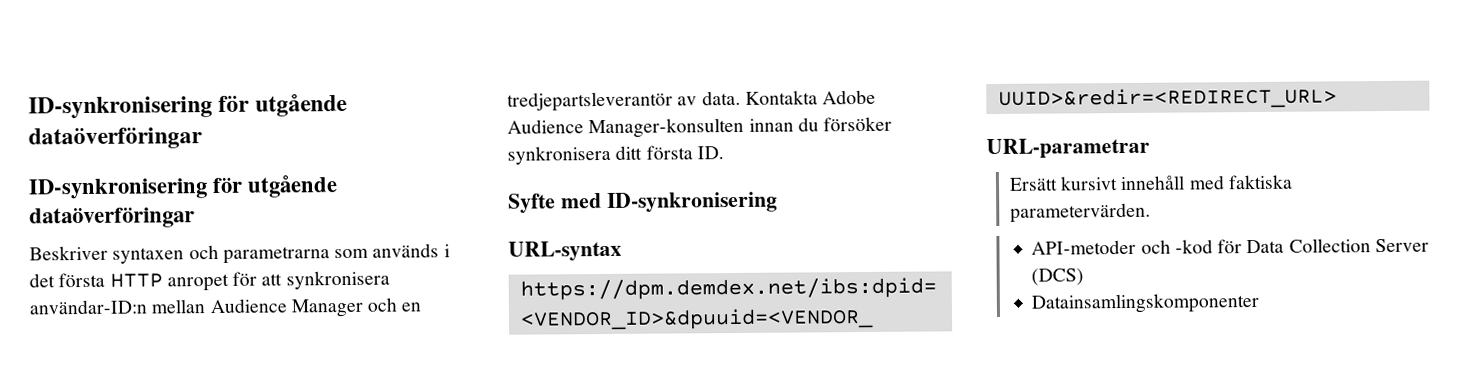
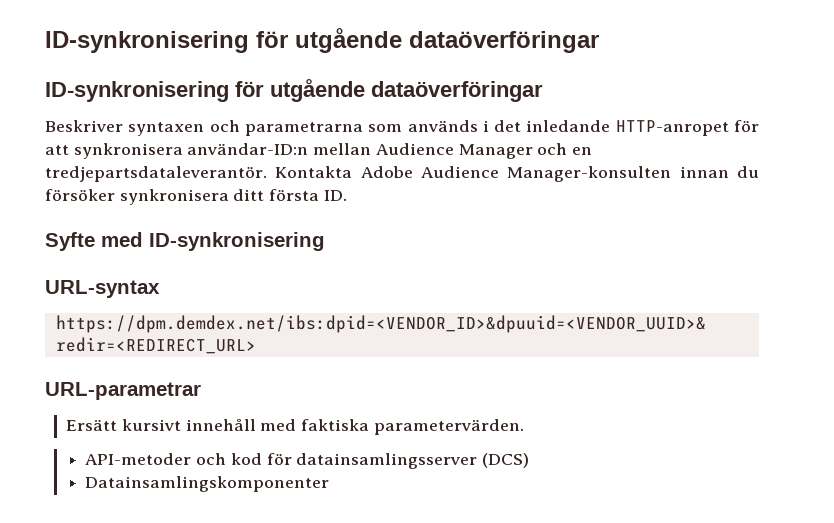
- Beskriver syntaxen och parametrarna som används i det första HTTP anropet för att synkronisera användar-ID:n mellan Audience Manager och en tredjepartsleverantör av data.
+ Beskriver syntaxen och parametrarna som används i det inledande HTTP-anropet för att synkronisera användar-ID:n mellan Audience Manager och en tredjepartsdataleverantör.
- API-metoder och -kod för Data Collection Server (DCS)
+ API-metoder och kod för datainsamlingsserver (DCS)

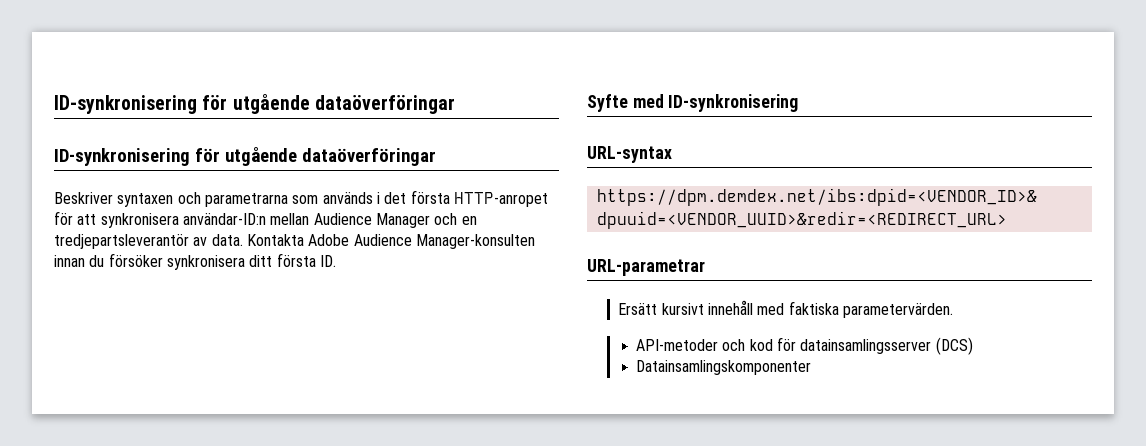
- Beskriver syntaxen och parametrarna som används i det inledande HTTP-anropet för att synkronisera användar-ID:n mellan Audience Manager och en tredjepartsdataleverantör.
+ Beskriver syntaxen och parametrarna som används i det första HTTP-anropet för att synkronisera användar-ID:n mellan Audience Manager och en tredjepartsleverantör av data.

